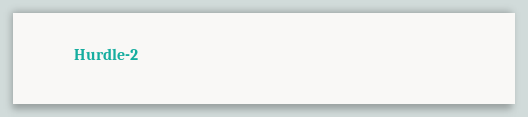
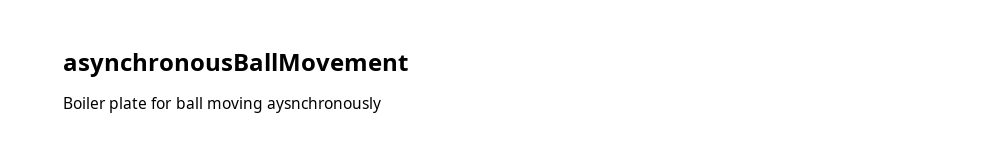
- Hurdle-2
+ asynchronousBallMovement
+ Boiler plate for ball moving aysnchronously

